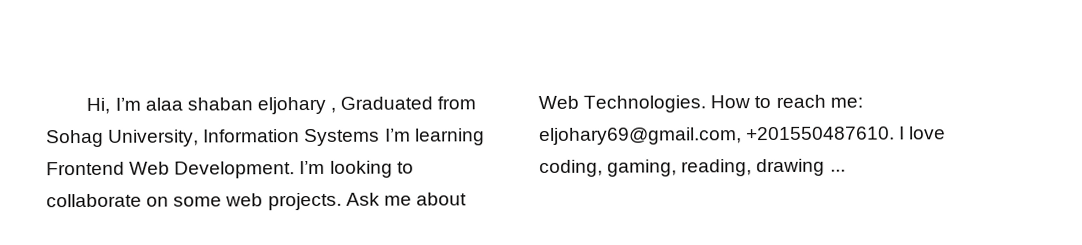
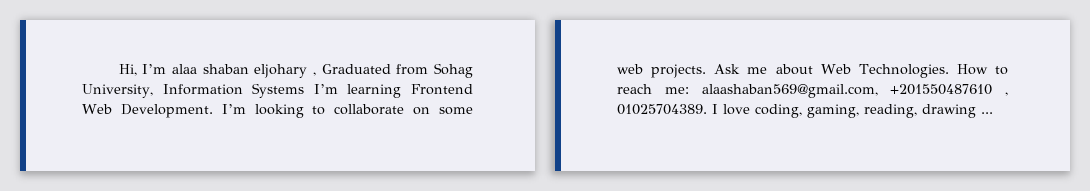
- How to reach me: eljohary69@gmail.com, +201550487610.
+ How to reach me: alaashaban569@gmail.com, +201550487610 , 01025704389.

